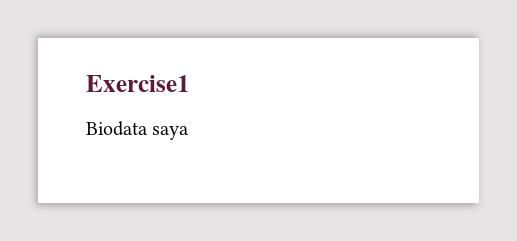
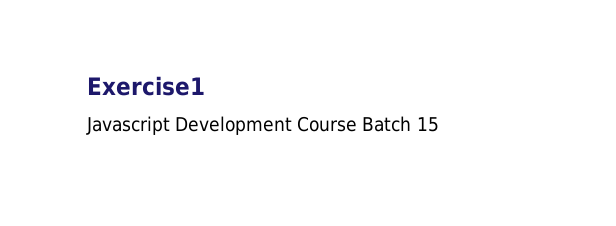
- Biodata saya
+ Javascript Development Course Batch 15

